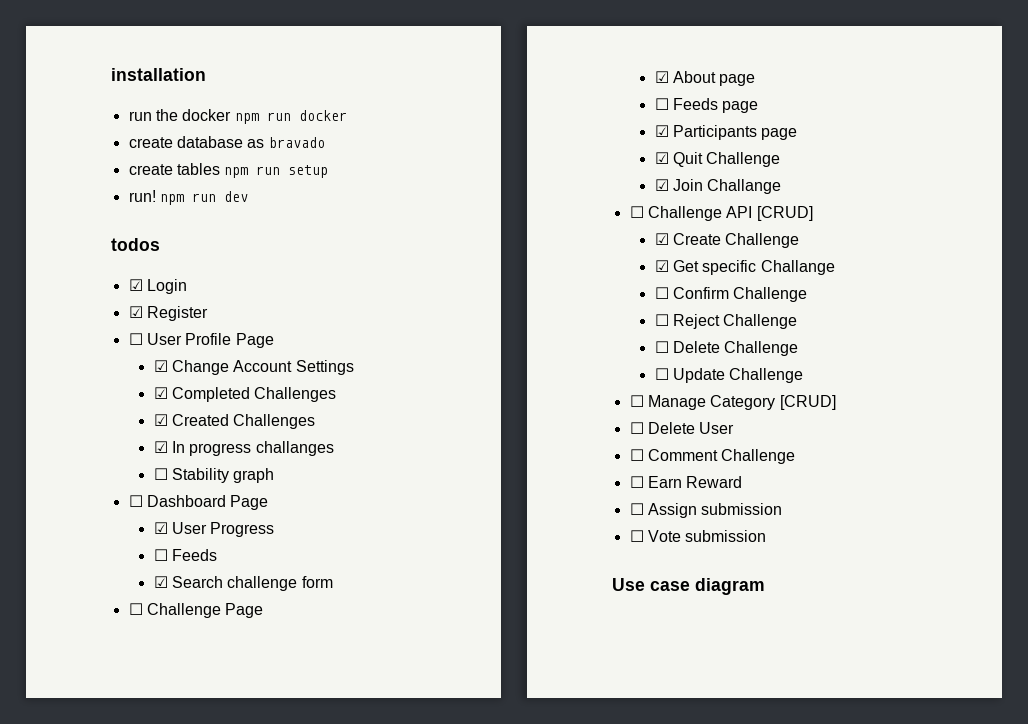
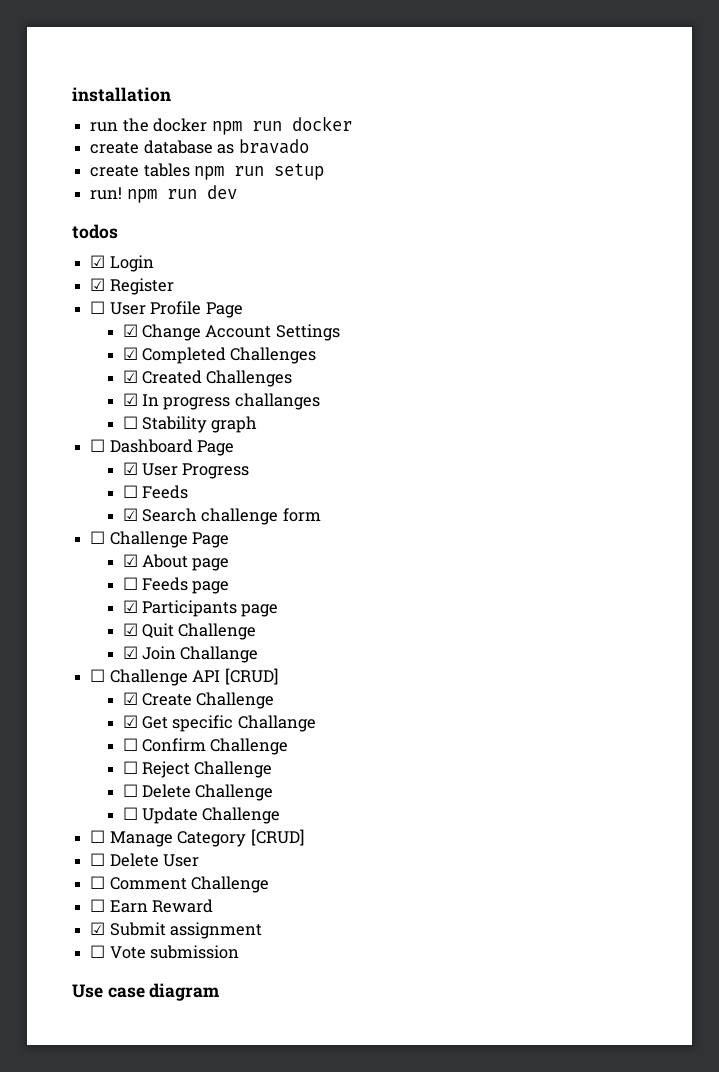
- ☐ Assign submission
+ ☑ Submit assignment

